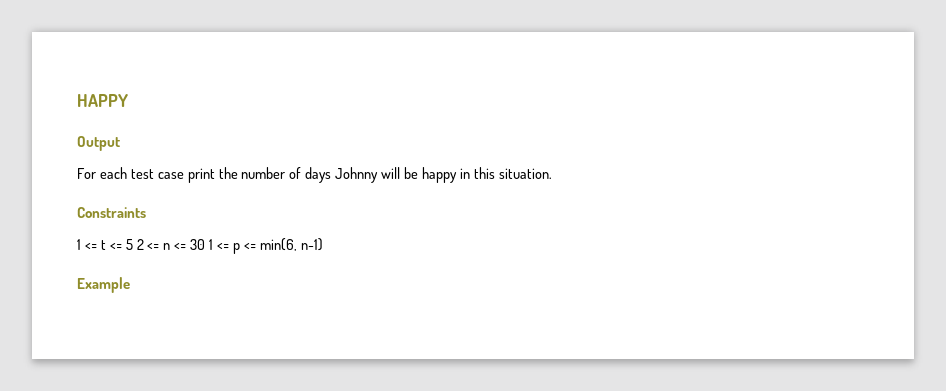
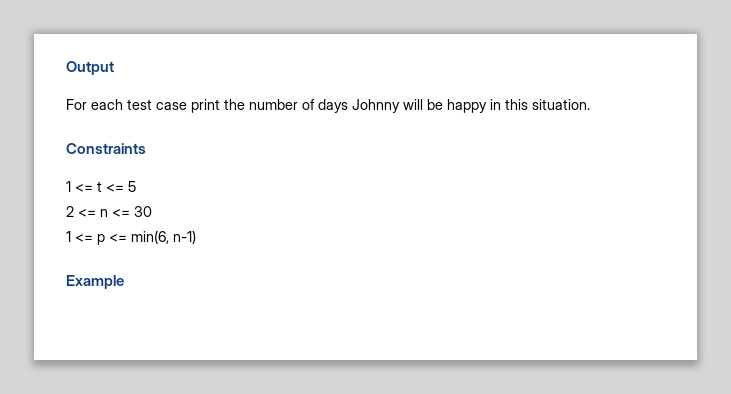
- HAPPY
- 1 <= t <= 5 2 <= n <= 30 1 <= p <= min(6, n-1)
+ 1 <= t <= 5
+ 2 <= n <= 30
+ 1 <= p <= min(6, n-1)

